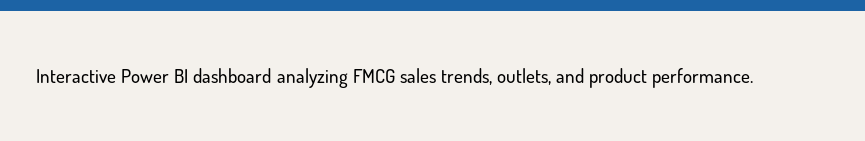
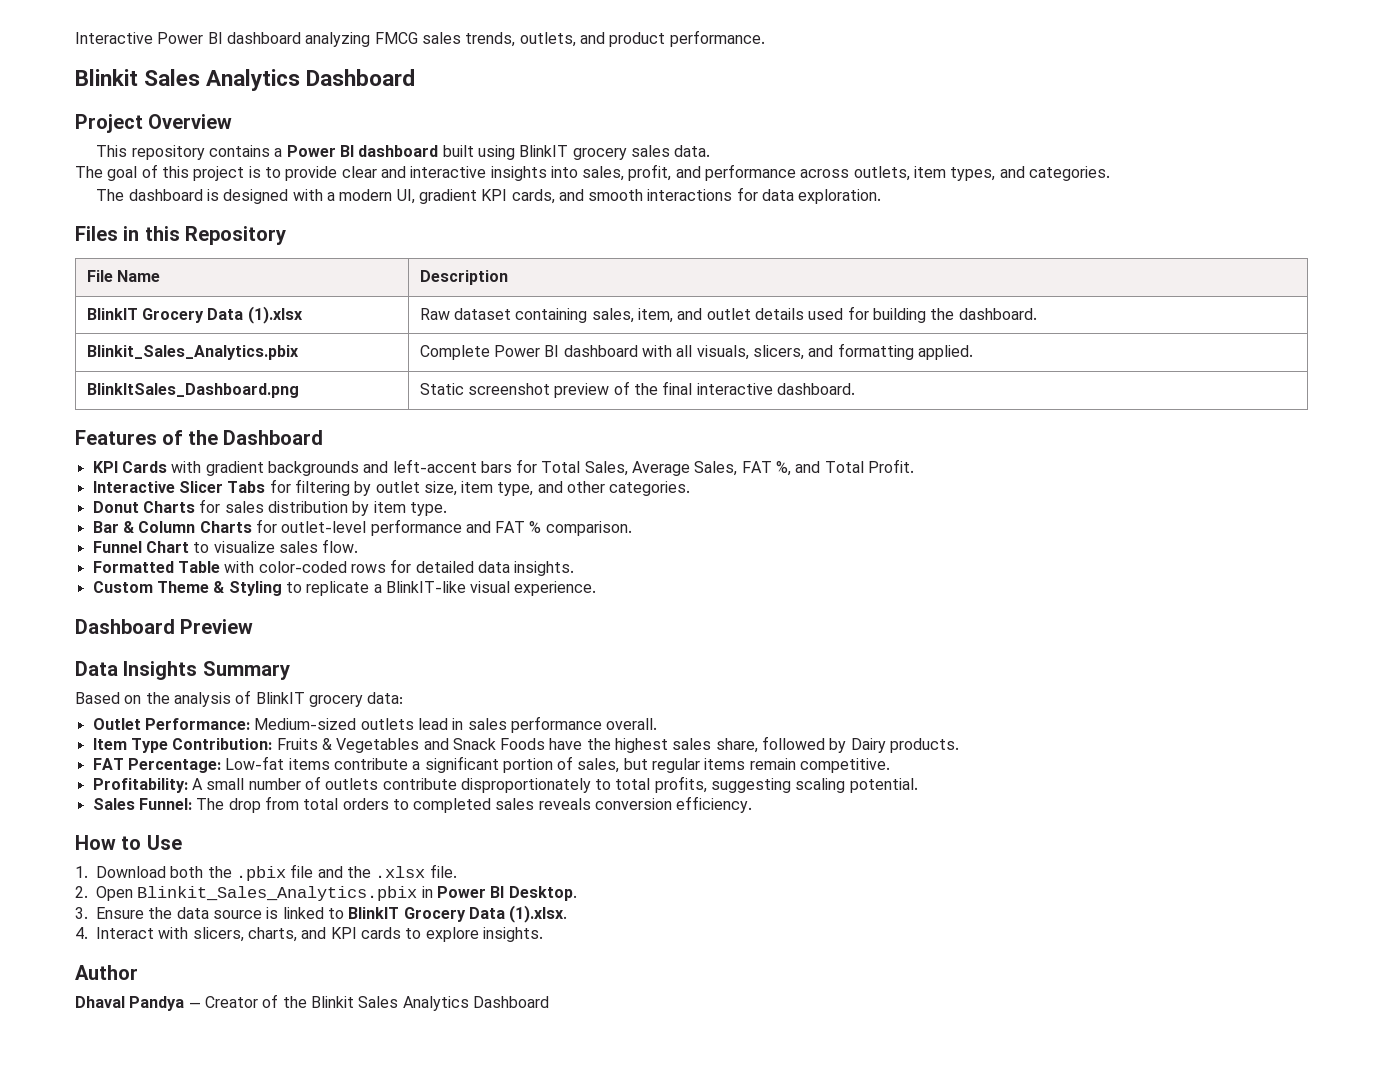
  Interactive Power BI dashboard analyzing FMCG sales trends, outlets, and product performance.
+ Blinkit Sales Analytics Dashboard
+ Project Overview
+ This repository contains a Power BI dashboard built using BlinkIT grocery sales data.
+ The goal of this project is to provide clear and interactive insights into sales, profit, and performance across outlets, item types, and categories.
+ The dashboard is designed with a modern UI, gradient KPI cards, and smooth interactions for data exploration.
+ Files in this Repository
+ File Name | Description
+ BlinkIT Grocery Data (1).xlsx | Raw dataset containing sales, item, and outlet details used for building the dashboard.
+ Blinkit_Sales_Analytics.pbix | Complete Power BI dashboard with all visuals, slicers, and formatting applied.
+ BlinkItSales_Dashboard.png | Static screenshot preview of the final interactive dashboard.
+ Features of the Dashboard
+ KPI Cards with gradient backgrounds and left-accent bars for Total Sales, Average Sales, FAT %, and Total Profit.
+ Interactive Slicer Tabs for filtering by outlet size, item type, and other categories.
+ Donut Charts for sales distribution by item type.
+ Bar & Column Charts for outlet-level performance and FAT % comparison.
+ Funnel Chart to visualize sales flow.
+ Formatted Table with color-coded rows for detailed data insights.
+ Custom Theme & Styling to replicate a BlinkIT-like visual experience.
+ Dashboard Preview
+ Data Insights Summary
+ Based on the analysis of BlinkIT grocery data:
+ Outlet Performance: Medium-sized outlets lead in sales performance overall.
+ Item Type Contribution: Fruits & Vegetables and Snack Foods have the highest sales share, followed by Dairy products.
+ FAT Percentage: Low-fat items contribute a significant portion of sales, but regular items remain competitive.
+ Profitability: A small number of outlets contribute disproportionately to total profits, suggesting scaling potential.
+ Sales Funnel: The drop from total orders to completed sales reveals conversion efficiency.
+ How to Use
+ 1. Download both the .pbix file and the .xlsx file.
+ 2. Open Blinkit_Sales_Analytics.pbix in Power BI Desktop.
+ 3. Ensure the data source is linked to BlinkIT Grocery Data (1).xlsx.
+ 4. Interact with slicers, charts, and KPI cards to explore insights.
+ Author
+ Dhaval Pandya — Creator of the Blinkit Sales Analytics Dashboard

